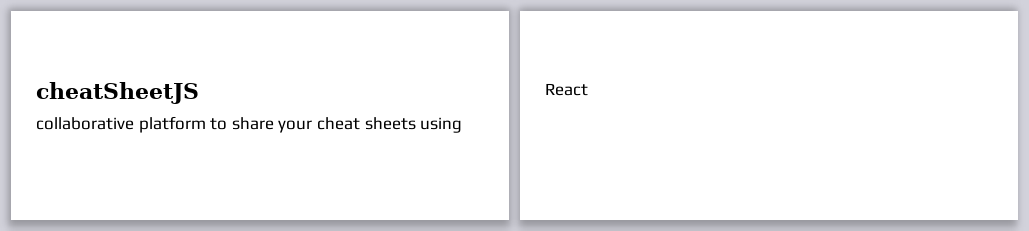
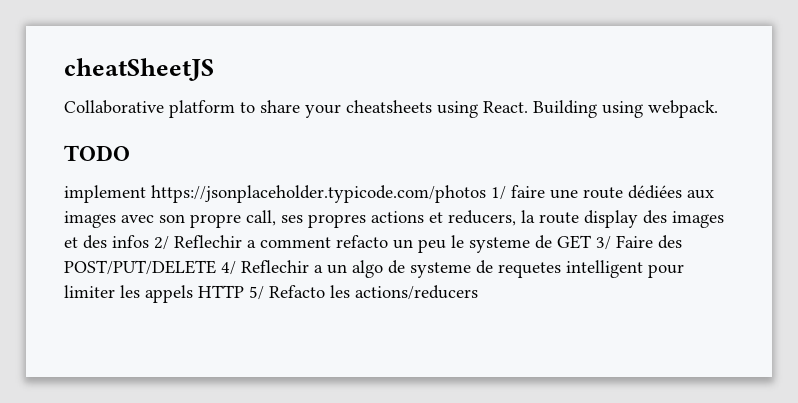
- collaborative platform to share your cheat sheets using React
+ Collaborative platform to share your cheatsheets using React. Building using webpack.
+ TODO
+ implement https://jsonplaceholder.typicode.com/photos 1/ faire une route dédiées aux images avec son propre call, ses propres actions et reducers, la route display des images et des infos 2/ Reflechir a comment refacto un peu le systeme de GET 3/ Faire des POST/PUT/DELETE 4/ Reflechir a un algo de systeme de requetes intelligent pour limiter les appels HTTP 5/ Refacto les actions/reducers

